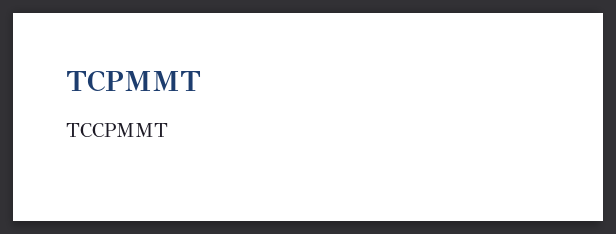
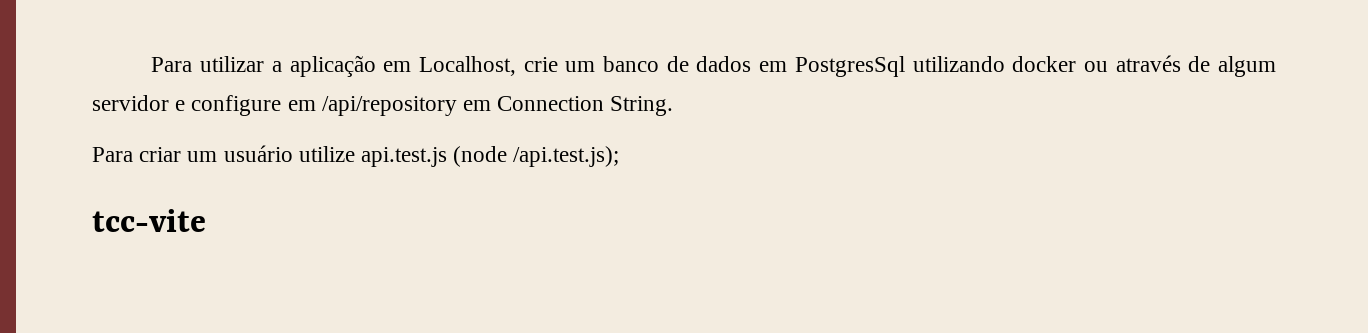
- TCPMMT
- TCCPMMT
+ Para utilizar a aplicação em Localhost, crie um banco de dados em PostgresSql utilizando docker ou através de algum servidor e configure em /api/repository em Connection String.
+ Para criar um usuário utilize api.test.js (node /api.test.js);
+ tcc-vite

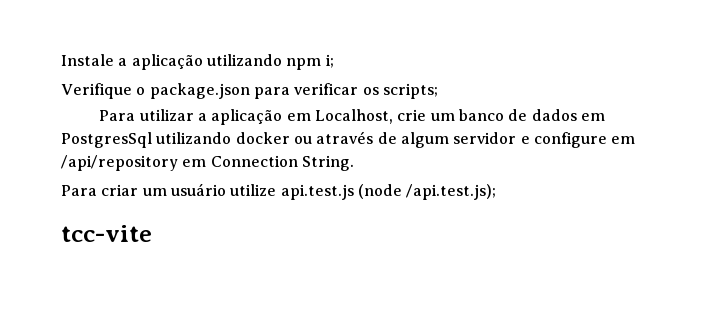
+ Instale a aplicação utilizando npm i;
+ Verifique o package.json para verificar os scripts;

